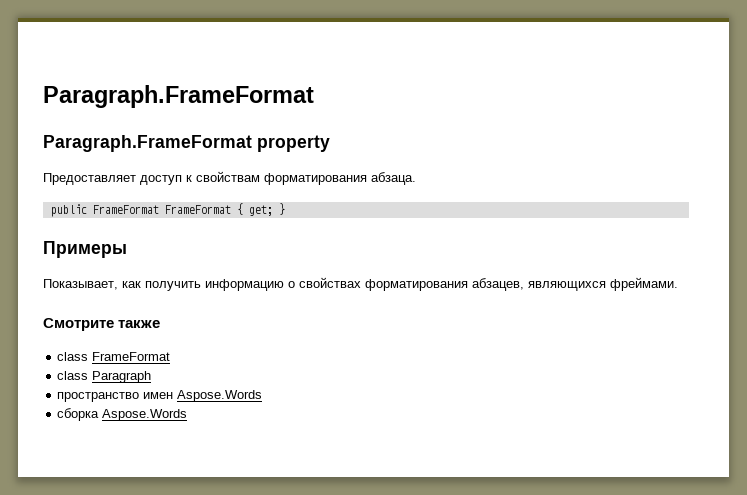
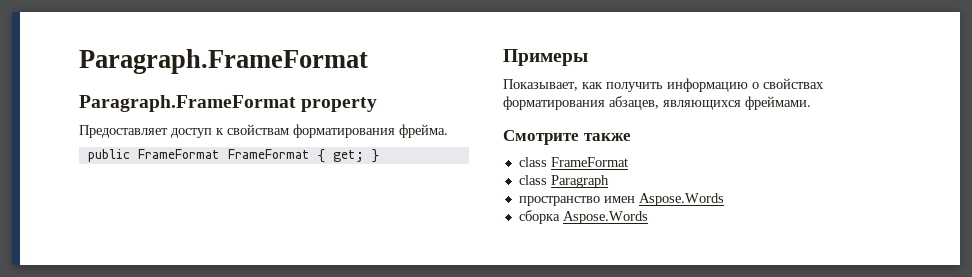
- Предоставляет доступ к свойствам форматирования абзаца.
+ Предоставляет доступ к свойствам форматирования фрейма.

